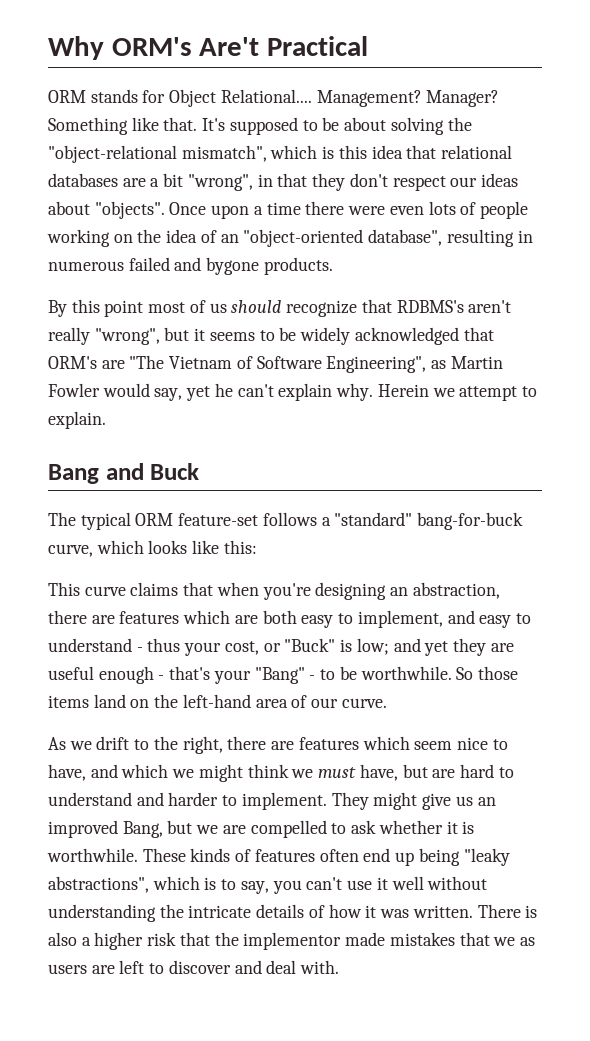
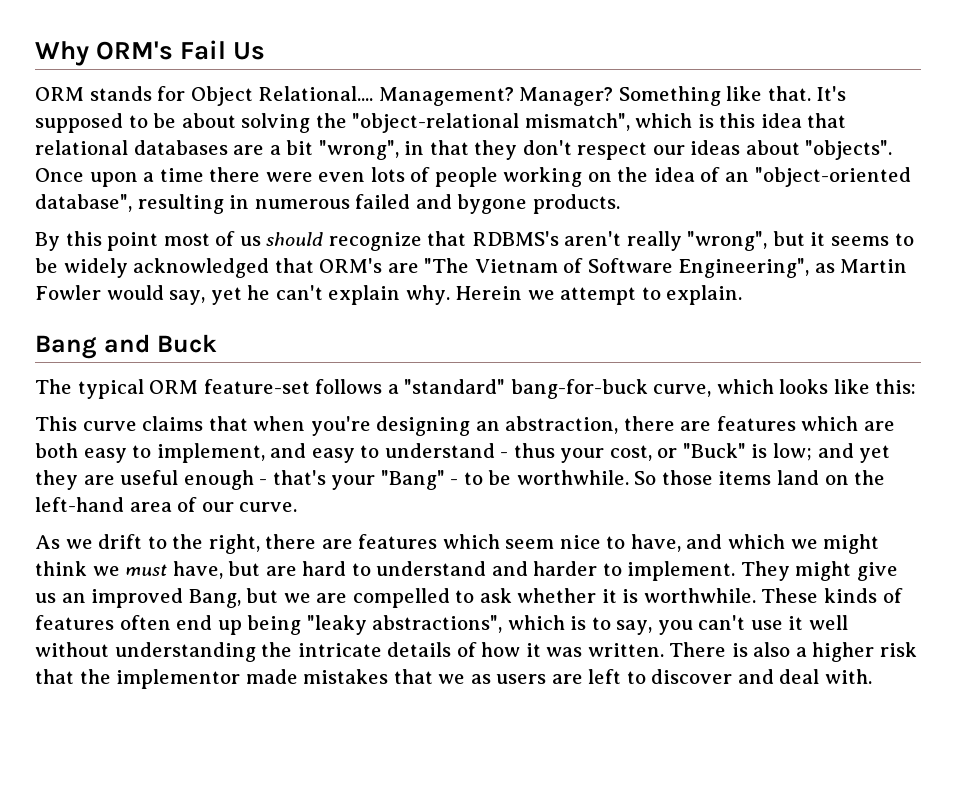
- Why ORM's Are't Practical
+ Why ORM's Fail Us

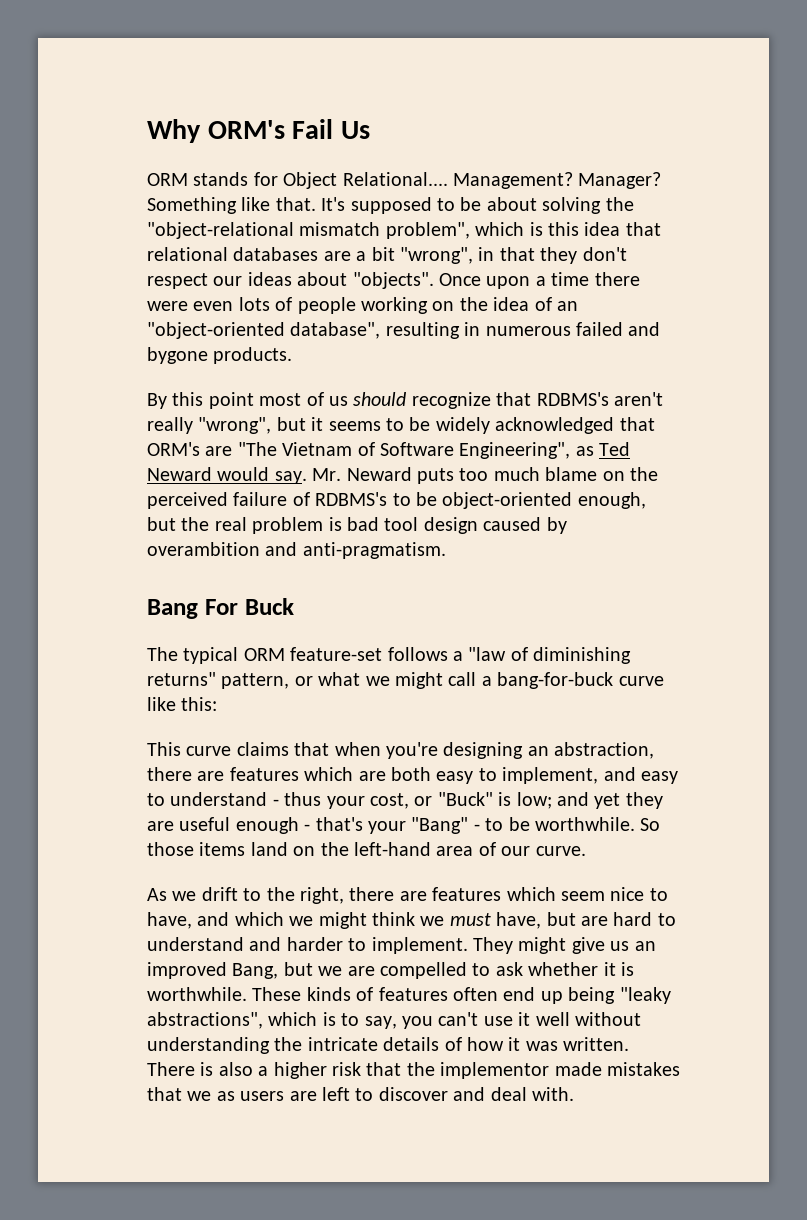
- It's supposed to be about solving the "object-relational mismatch", which is this idea that relational databases are a bit "wrong", in that they don't respect our ideas about "objects".
+ It's supposed to be about solving the "object-relational mismatch problem", which is this idea that relational databases are a bit "wrong", in that they don't respect our ideas about "objects".
- By this point most of us should recognize that RDBMS's aren't really "wrong", but it seems to be widely acknowledged that ORM's are "The Vietnam of Software Engineering", as Martin Fowler would say, yet he can't explain why. Herein we attempt to explain.
+ By this point most of us should recognize that RDBMS's aren't really "wrong", but it seems to be widely acknowledged that ORM's are "The Vietnam of Software Engineering", as Ted Neward would say. Mr. Neward puts too much blame on the perceived failure of RDBMS's to be object-oriented enough, but the real problem is bad tool design caused by overambition and anti-pragmatism.
- Bang and Buck
+ Bang For Buck
- The typical ORM feature-set follows a "standard" bang-for-buck curve, which looks like this:
+ The typical ORM feature-set follows a "law of diminishing returns" pattern, or what we might call a bang-for-buck curve like this:

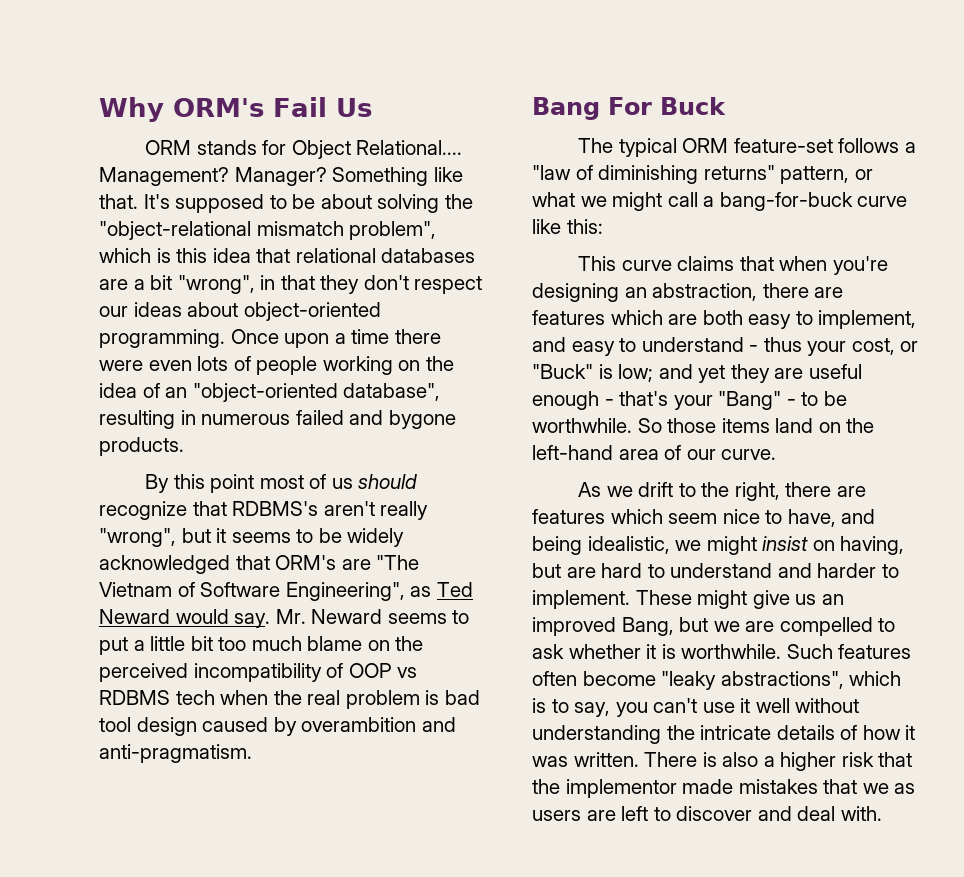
- It's supposed to be about solving the "object-relational mismatch problem", which is this idea that relational databases are a bit "wrong", in that they don't respect our ideas about "objects".
+ It's supposed to be about solving the "object-relational mismatch problem", which is this idea that relational databases are a bit "wrong", in that they don't respect our ideas about object-oriented programming.
- Mr. Neward puts too much blame on the perceived failure of RDBMS's to be object-oriented enough, but the real problem is bad tool design caused by overambition and anti-pragmatism.
+ Mr. Neward seems to put a little bit too much blame on the perceived incompatibility of OOP vs RDBMS tech when the real problem is bad tool design caused by overambition and anti-pragmatism.
- As we drift to the right, there are features which seem nice to have, and which we might think we must have, but are hard to understand and harder to implement.
+ As we drift to the right, there are features which seem nice to have, and being idealistic, we might insist on having, but are hard to understand and harder to implement.
- They might give us an improved Bang, but we are compelled to ask whether it is worthwhile.
+ These might give us an improved Bang, but we are compelled to ask whether it is worthwhile.
- These kinds of features often end up being "leaky abstractions", which is to say, you can't use it well without understanding the intricate details of how it was written.
+ Such features often become "leaky abstractions", which is to say, you can't use it well without understanding the intricate details of how it was written.

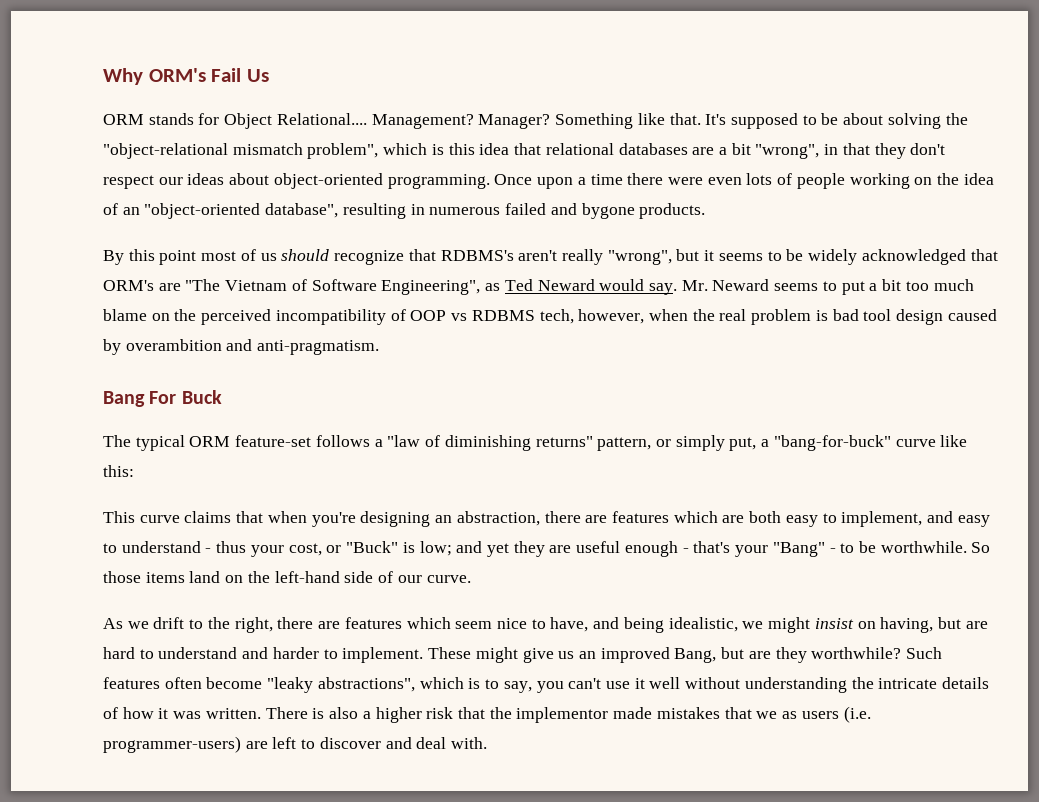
- Mr. Neward seems to put a little bit too much blame on the perceived incompatibility of OOP vs RDBMS tech when the real problem is bad tool design caused by overambition and anti-pragmatism.
+ Mr. Neward seems to put a bit too much blame on the perceived incompatibility of OOP vs RDBMS tech, however, when the real problem is bad tool design caused by overambition and anti-pragmatism.
- The typical ORM feature-set follows a "law of diminishing returns" pattern, or what we might call a bang-for-buck curve like this:
+ The typical ORM feature-set follows a "law of diminishing returns" pattern, or simply put, a "bang-for-buck" curve like this:
- So those items land on the left-hand area of our curve.
+ So those items land on the left-hand side of our curve.
- These might give us an improved Bang, but we are compelled to ask whether it is worthwhile.
+ These might give us an improved Bang, but are they worthwhile?
- There is also a higher risk that the implementor made mistakes that we as users are left to discover and deal with.
+ There is also a higher risk that the implementor made mistakes that we as users (i.e. programmer-users) are left to discover and deal with.

